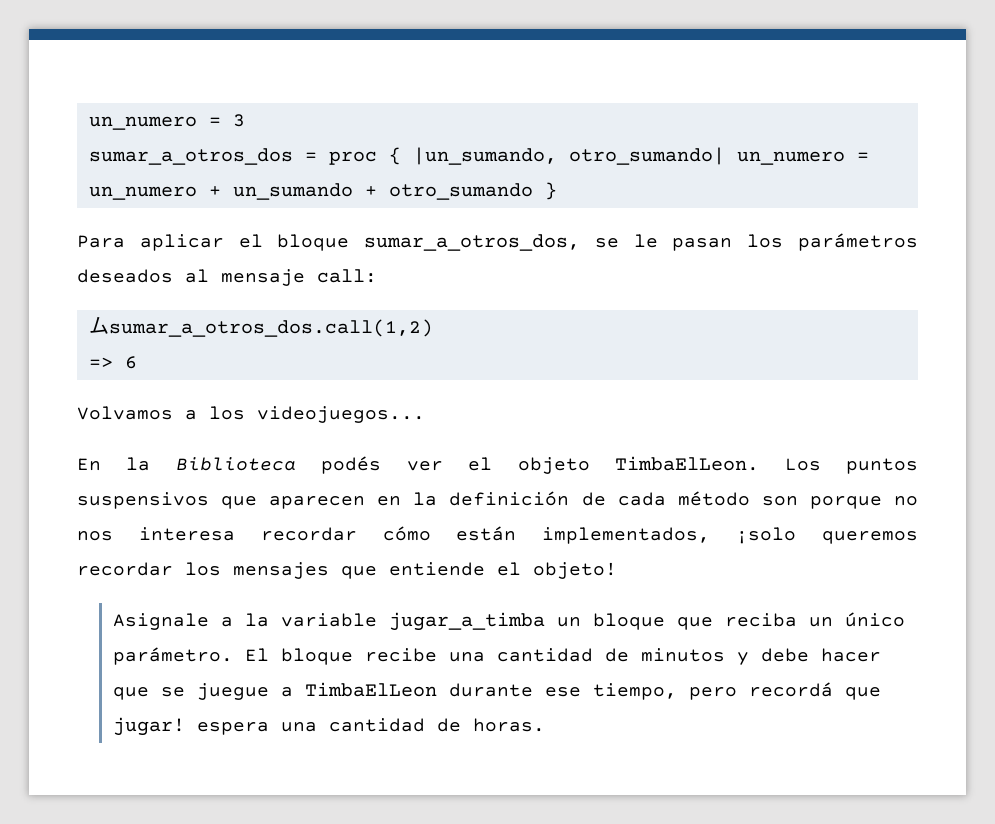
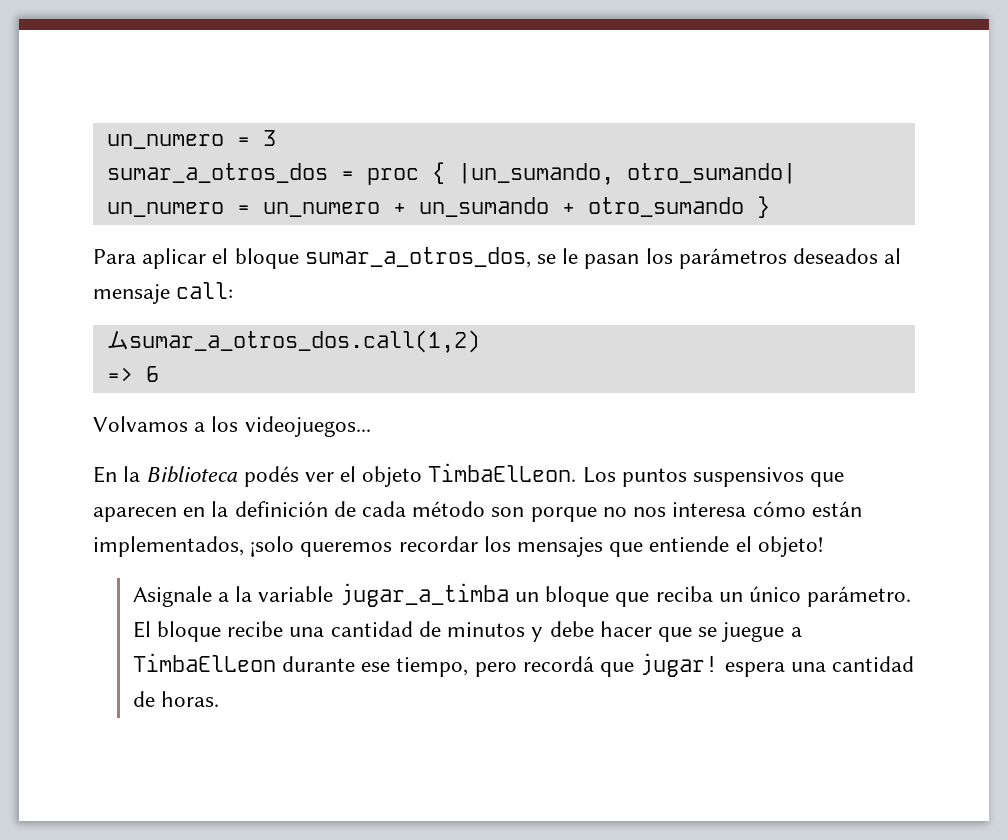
- Los puntos suspensivos que aparecen en la definición de cada método son porque no nos interesa recordar cómo están implementados, ¡solo queremos recordar los mensajes que entiende el objeto!
+ Los puntos suspensivos que aparecen en la definición de cada método son porque no nos interesa cómo están implementados, ¡solo queremos recordar los mensajes que entiende el objeto!

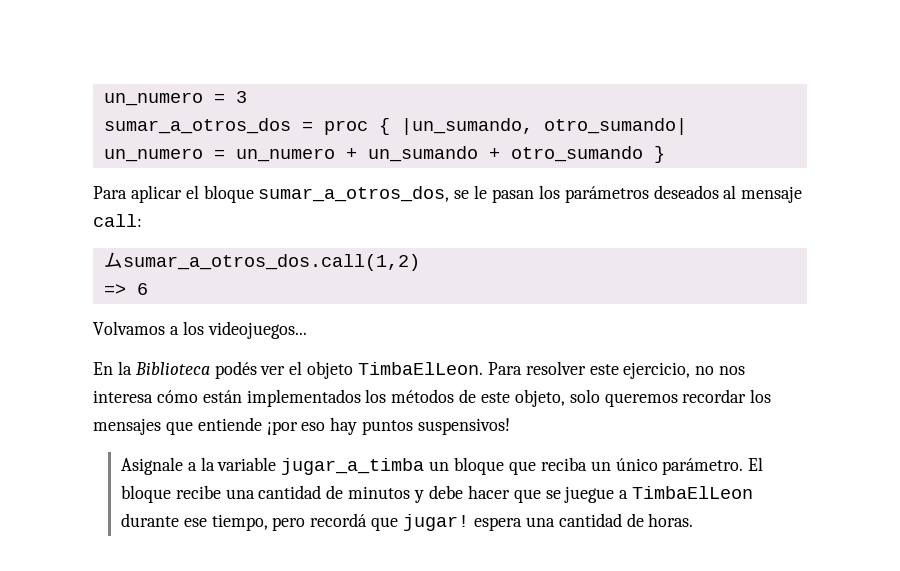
- Los puntos suspensivos que aparecen en la definición de cada método son porque no nos interesa cómo están implementados, ¡solo queremos recordar los mensajes que entiende el objeto!
+ Para resolver este ejercicio, no nos interesa cómo están implementados los métodos de este objeto, solo queremos recordar los mensajes que entiende ¡por eso hay puntos suspensivos!

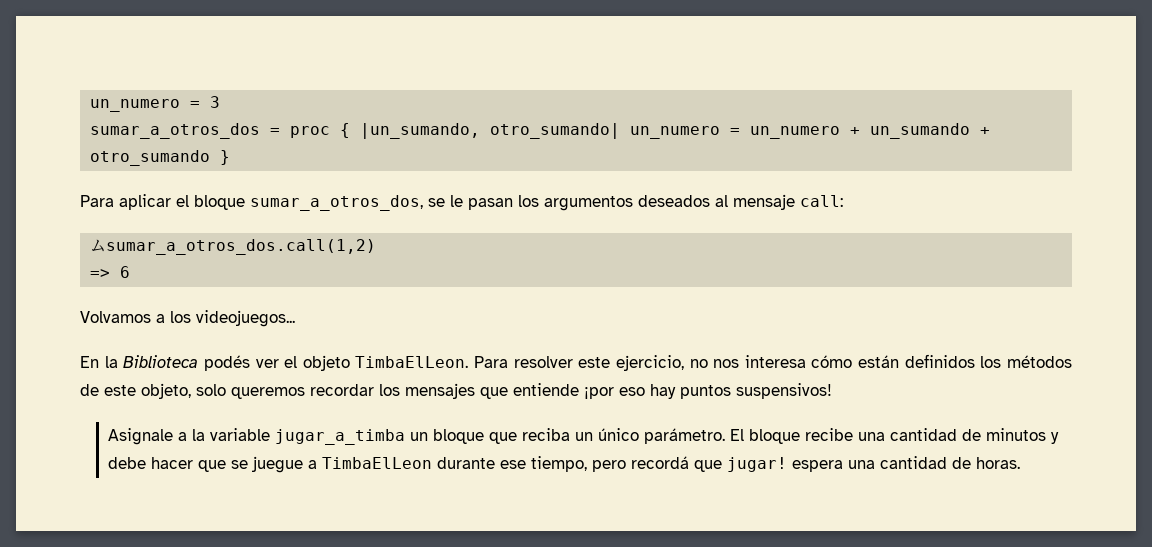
- Para aplicar el bloque sumar_a_otros_dos, se le pasan los parámetros deseados al mensaje call:
+ Para aplicar el bloque sumar_a_otros_dos, se le pasan los argumentos deseados al mensaje call:
- Para resolver este ejercicio, no nos interesa cómo están implementados los métodos de este objeto, solo queremos recordar los mensajes que entiende ¡por eso hay puntos suspensivos!
+ Para resolver este ejercicio, no nos interesa cómo están definidos los métodos de este objeto, solo queremos recordar los mensajes que entiende ¡por eso hay puntos suspensivos!

